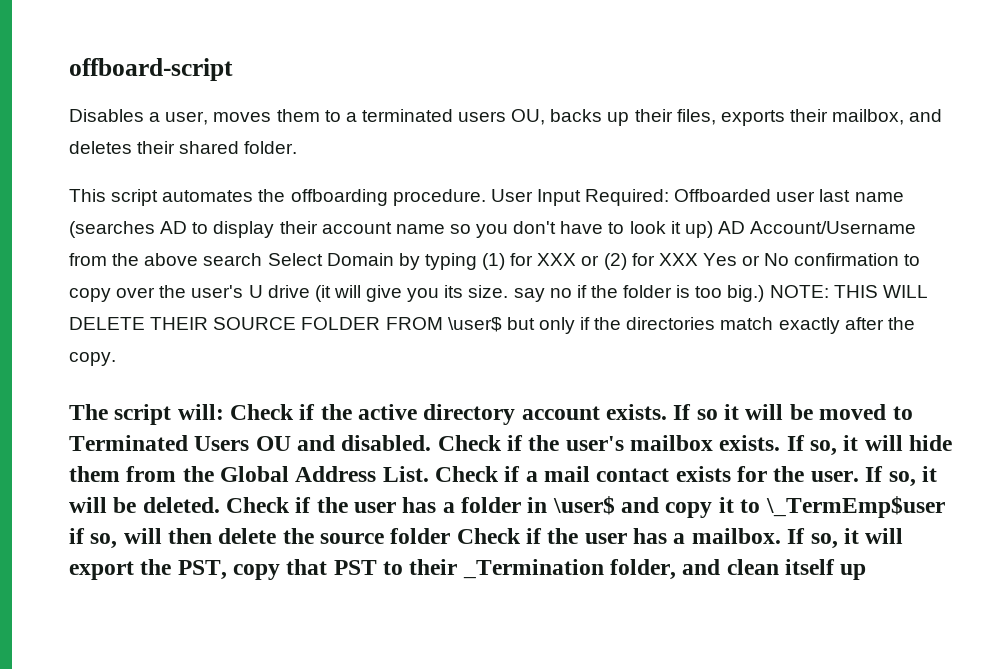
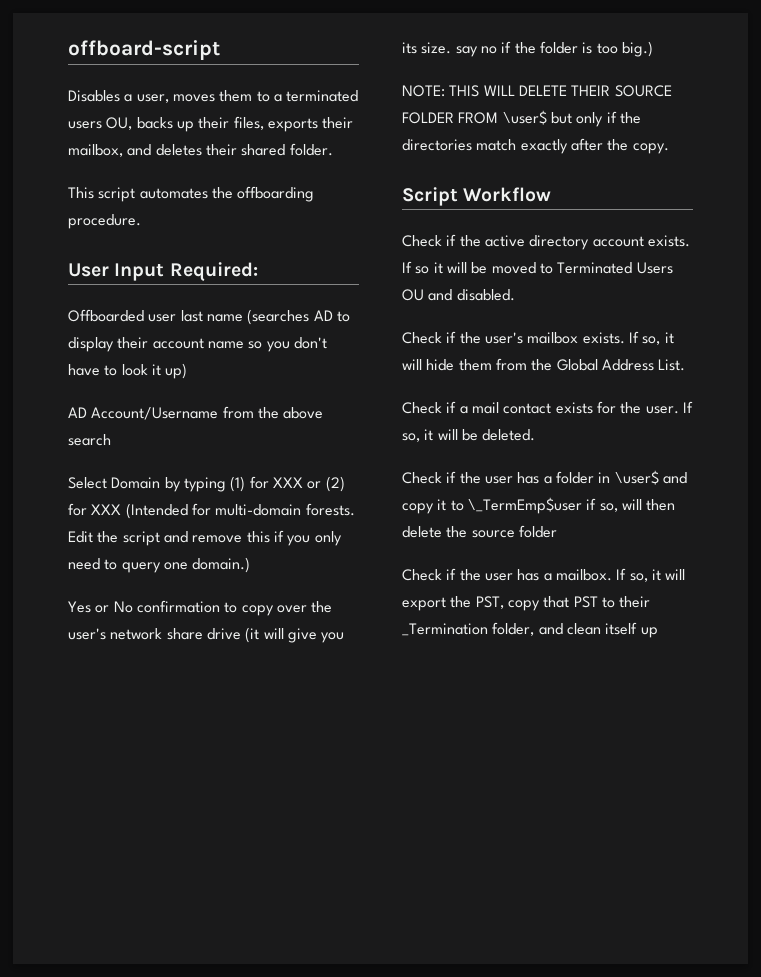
- This script automates the offboarding procedure. User Input Required: Offboarded user last name (searches AD to display their account name so you don't have to look it up) AD Account/Username from the above search Select Domain by typing (1) for XXX or (2) for XXX Yes or No confirmation to copy over the user's U drive (it will give you its size. say no if the folder is too big.) NOTE:
+ This script automates the offboarding procedure.
+ User Input Required:
+ Offboarded user last name (searches AD to display their account name so you don't have to look it up)
+ AD Account/Username from the above search
+ Select Domain by typing (1) for XXX or (2) for XXX (Intended for multi-domain forests. Edit the script and remove this if you only need to query one domain.)
+ Yes or No confirmation to copy over the user's network share drive (it will give you its size. say no if the folder is too big.)
+ NOTE:
- The script will: Check if the active directory account exists.
+ Script Workflow
+ Check if the active directory account exists.
- If so it will be moved to Terminated Users OU and disabled. Check if the user's mailbox exists.
+ If so it will be moved to Terminated Users OU and disabled.
+ Check if the user's mailbox exists.
- If so, it will hide them from the Global Address List. Check if a mail contact exists for the user.
+ If so, it will hide them from the Global Address List.
+ Check if a mail contact exists for the user.
- If so, it will be deleted. Check if the user has a folder in \user$ and copy it to \_TermEmp$user if so, will then delete the source folder Check if the user has a mailbox.
+ If so, it will be deleted.
+ Check if the user has a folder in \user$ and copy it to \_TermEmp$user if so, will then delete the source folder
+ Check if the user has a mailbox.

